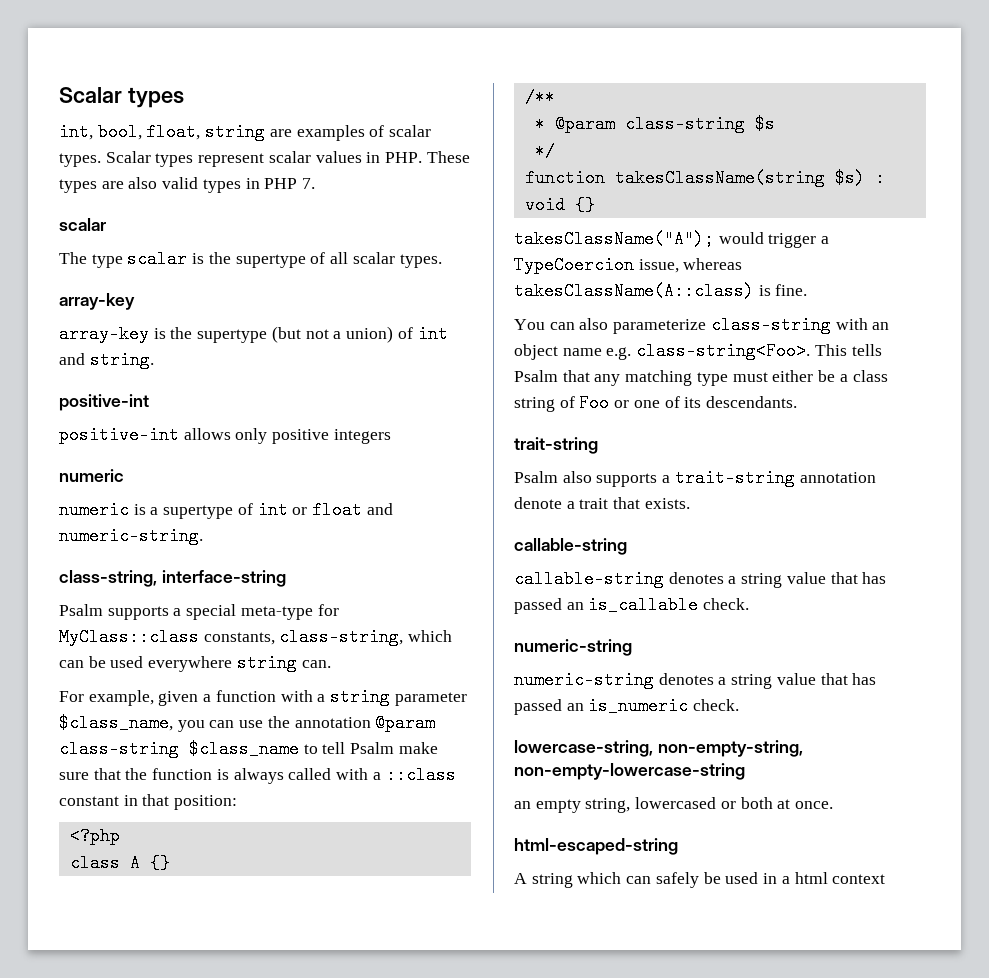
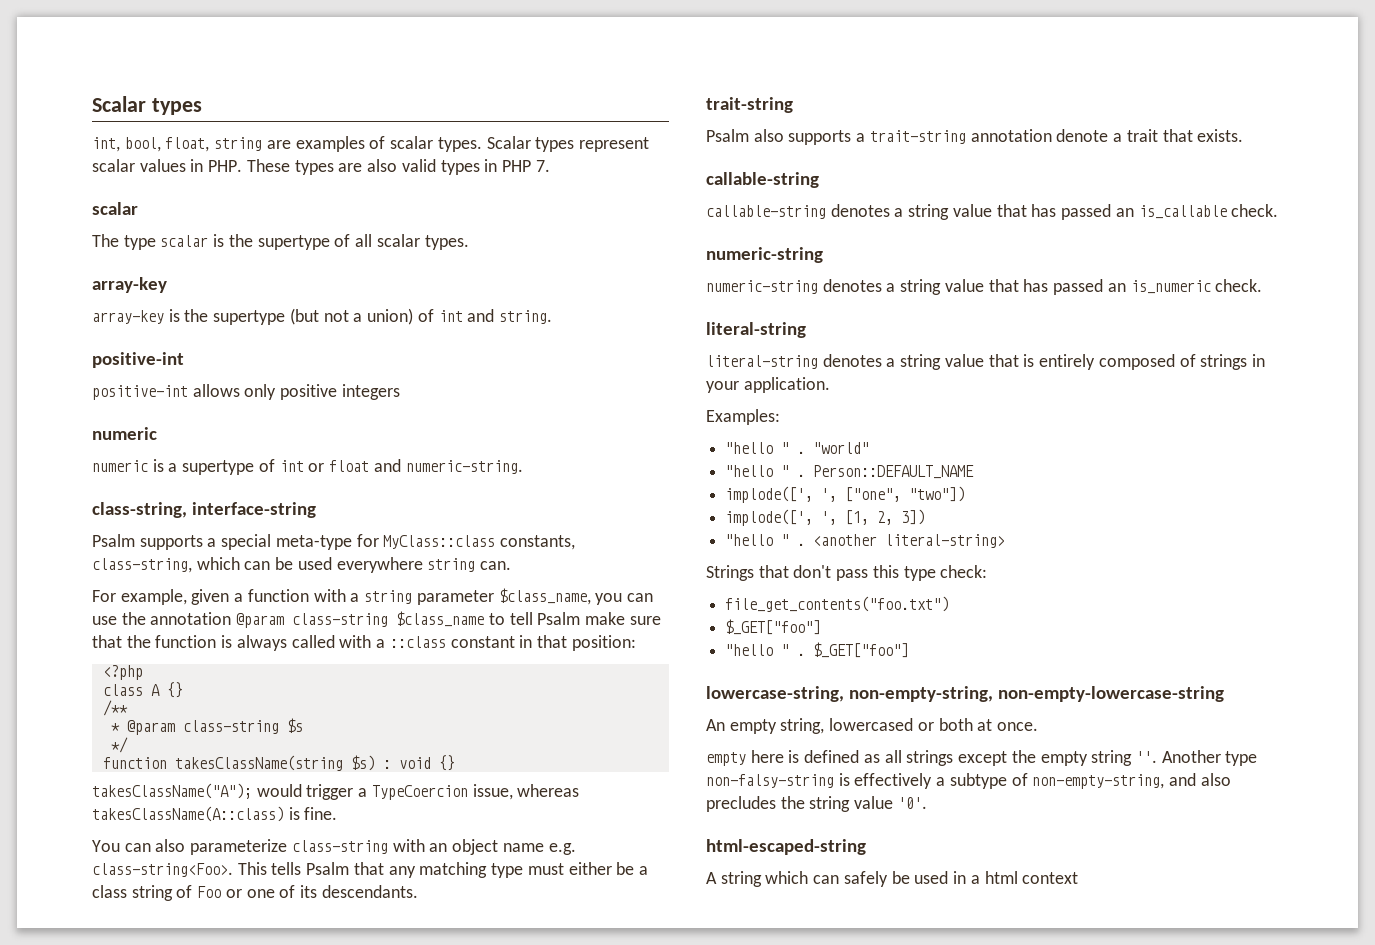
  numeric-string denotes a string value that has passed an is_numeric check.
+ literal-string
+ literal-string denotes a string value that is entirely composed of strings in your application.
+ Examples:
+ "hello " . "world"
+ "hello " . Person::DEFAULT_NAME
+ implode([', ', ["one", "two"])
+ implode([', ', [1, 2, 3])
+ "hello " . <another literal-string>
+ Strings that don't pass this type check:
+ file_get_contents("foo.txt")
+ $_GET["foo"]
+ "hello " . $_GET["foo"]
- an empty string, lowercased or both at once.
+ An empty string, lowercased or both at once.
+ empty here is defined as all strings except the empty string ''. Another type non-falsy-string is effectively a subtype of non-empty-string, and also precludes the string value '0'.

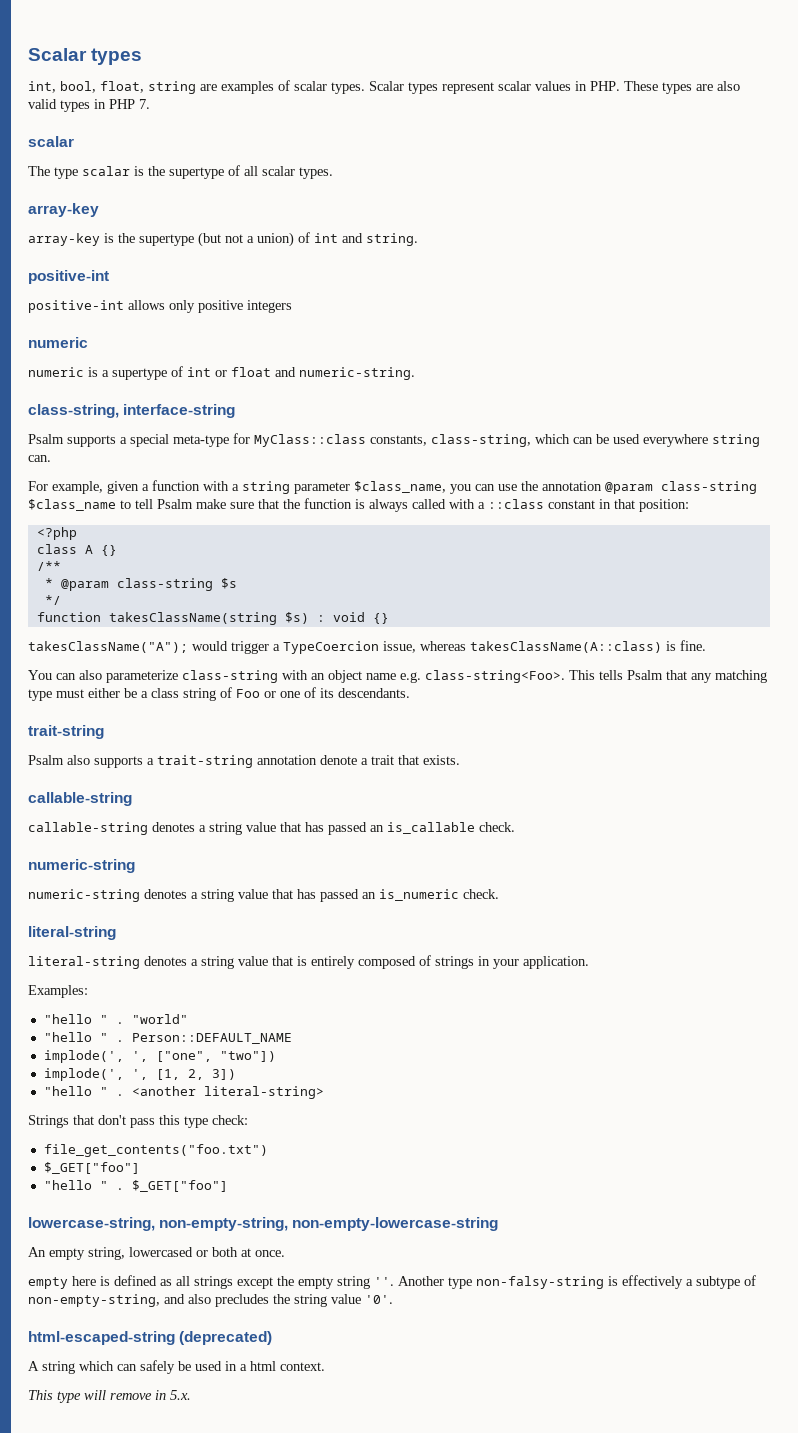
- implode([', ', ["one", "two"])
+ implode(', ', ["one", "two"])
- implode([', ', [1, 2, 3])
+ implode(', ', [1, 2, 3])
- html-escaped-string
+ html-escaped-string (deprecated)
- A string which can safely be used in a html context
+ A string which can safely be used in a html context.
+ This type will remove in 5.x.

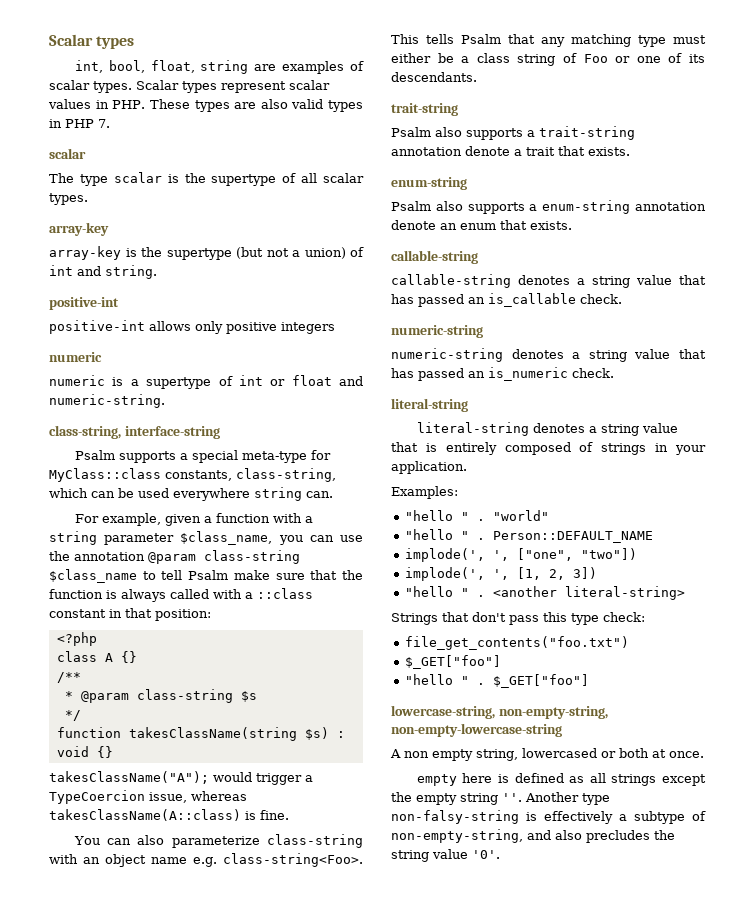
  Psalm also supports a trait-string annotation denote a trait that exists.
+ enum-string
+ Psalm also supports a enum-string annotation denote an enum that exists.
- An empty string, lowercased or both at once.
+ A non empty string, lowercased or both at once.
- html-escaped-string (deprecated)
- A string which can safely be used in a html context.
- This type will remove in 5.x.

